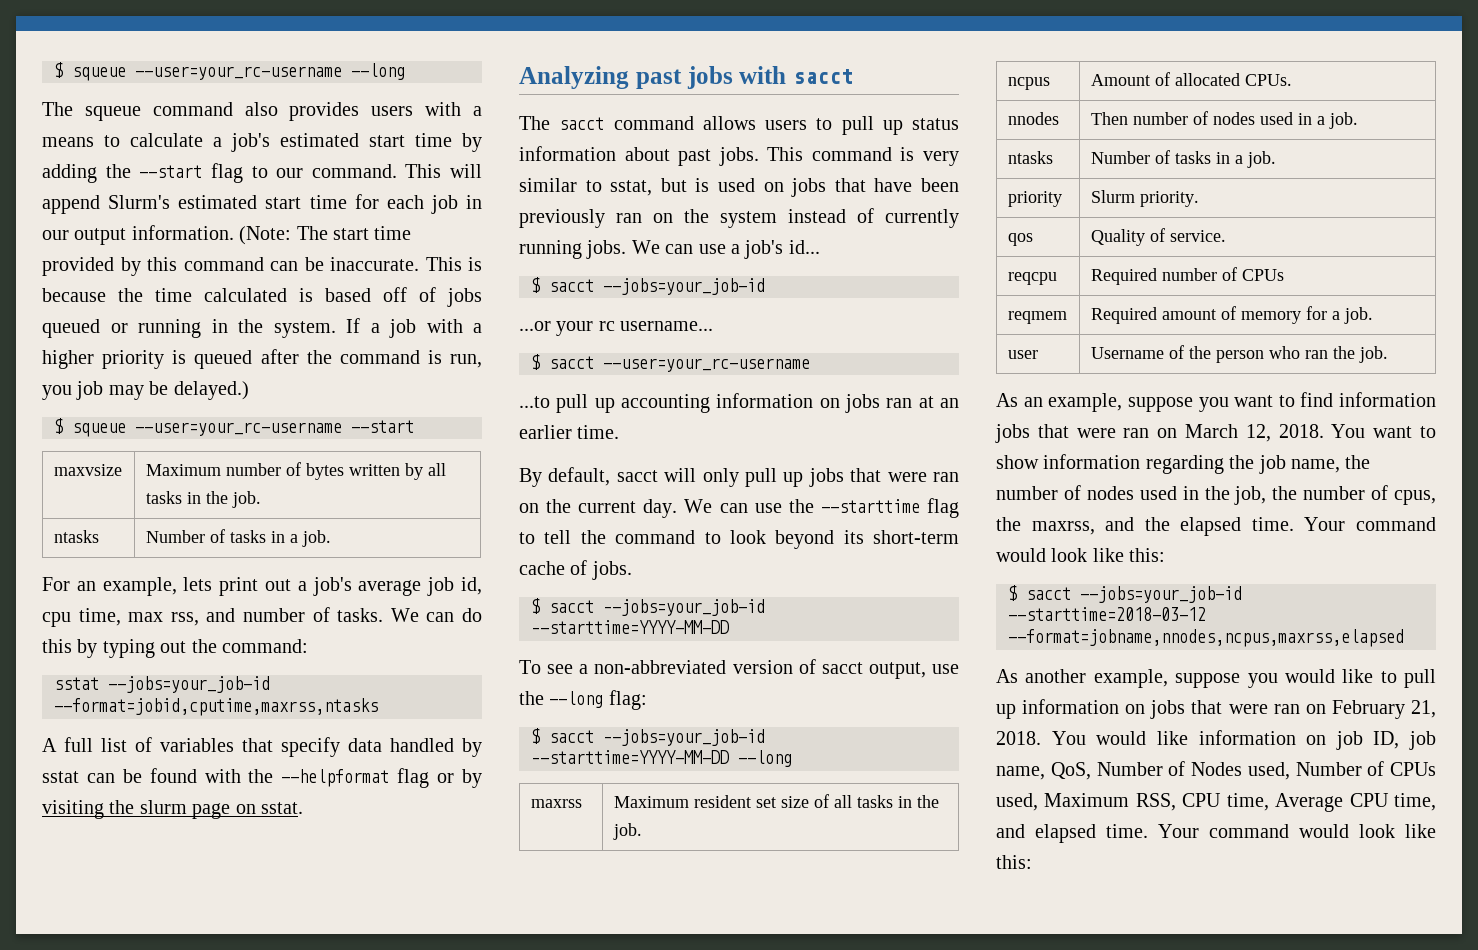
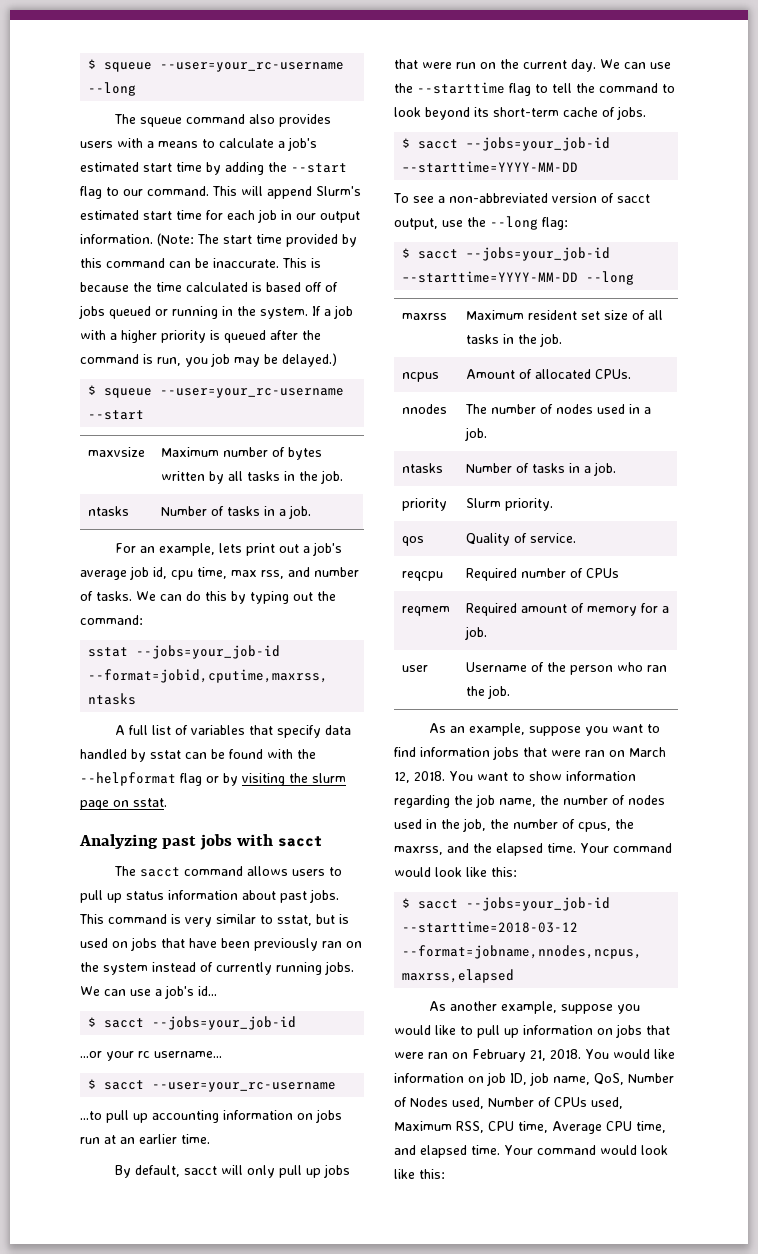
- ...to pull up accounting information on jobs ran at an earlier time.
+ ...to pull up accounting information on jobs run at an earlier time.
- By default, sacct will only pull up jobs that were ran on the current day.
+ By default, sacct will only pull up jobs that were run on the current day.
- nnodes | Then number of nodes used in a job.
+ nnodes | The number of nodes used in a job.

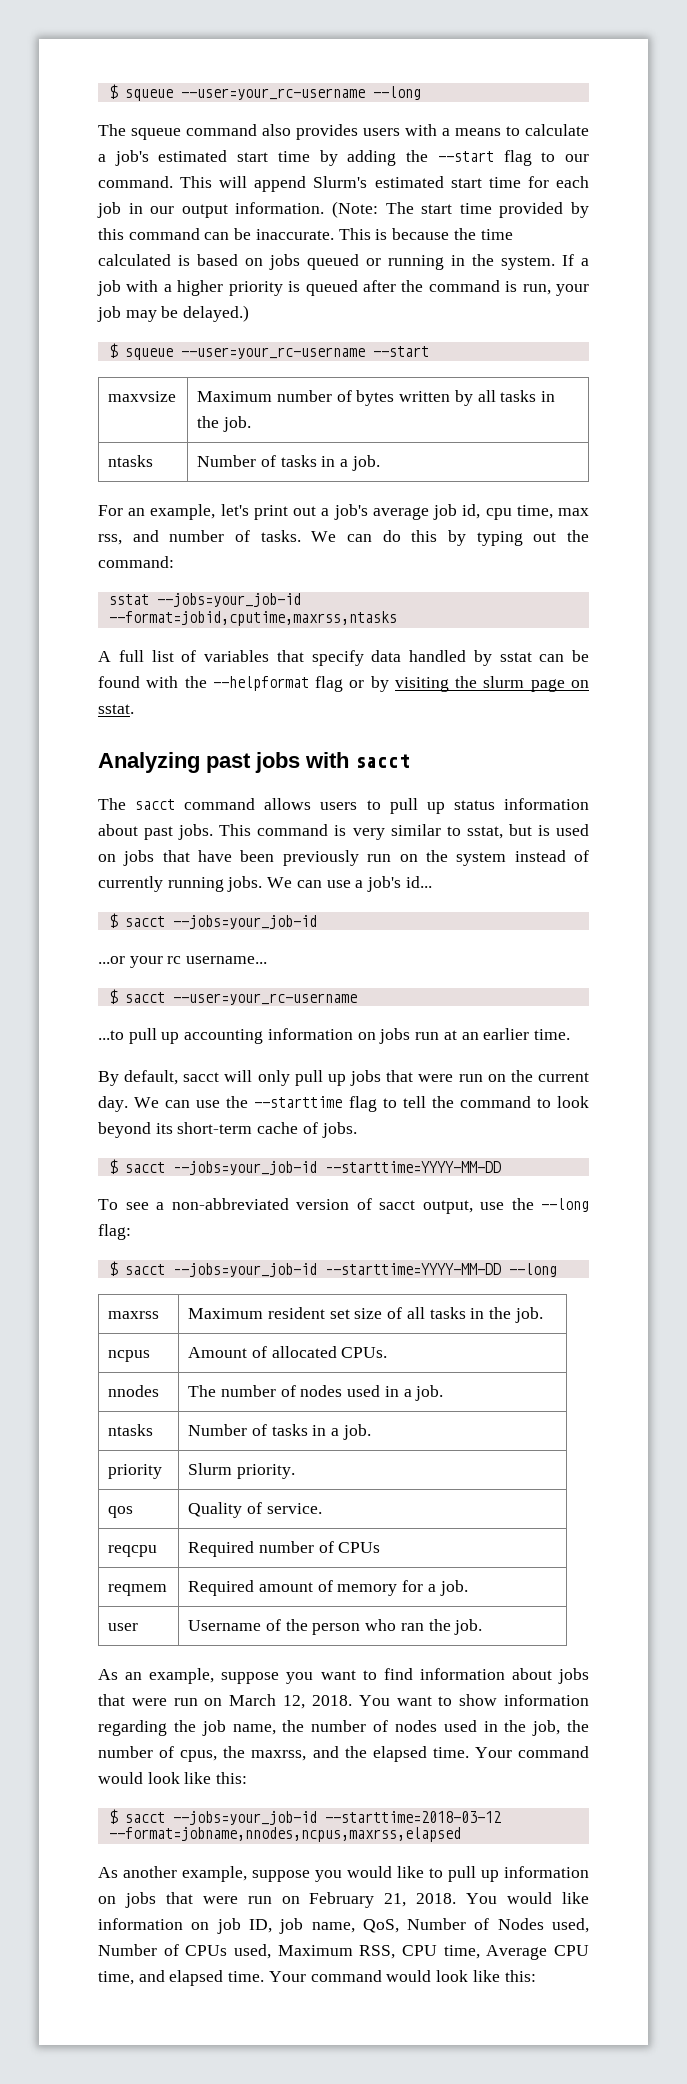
- This is because the time calculated is based off of jobs queued or running in the system.
+ This is because the time calculated is based on jobs queued or running in the system.
- If a job with a higher priority is queued after the command is run, you job may be delayed.)
+ If a job with a higher priority is queued after the command is run, your job may be delayed.)
- For an example, lets print out a job's average job id, cpu time, max rss, and number of tasks.
+ For an example, let's print out a job's average job id, cpu time, max rss, and number of tasks.
- This command is very similar to sstat, but is used on jobs that have been previously ran on the system instead of currently running jobs.
+ This command is very similar to sstat, but is used on jobs that have been previously run on the system instead of currently running jobs.
- As an example, suppose you want to find information jobs that were ran on March 12, 2018.
+ As an example, suppose you want to find information about jobs that were run on March 12, 2018.
- As another example, suppose you would like to pull up information on jobs that were ran on February 21, 2018.
+ As another example, suppose you would like to pull up information on jobs that were run on February 21, 2018.

